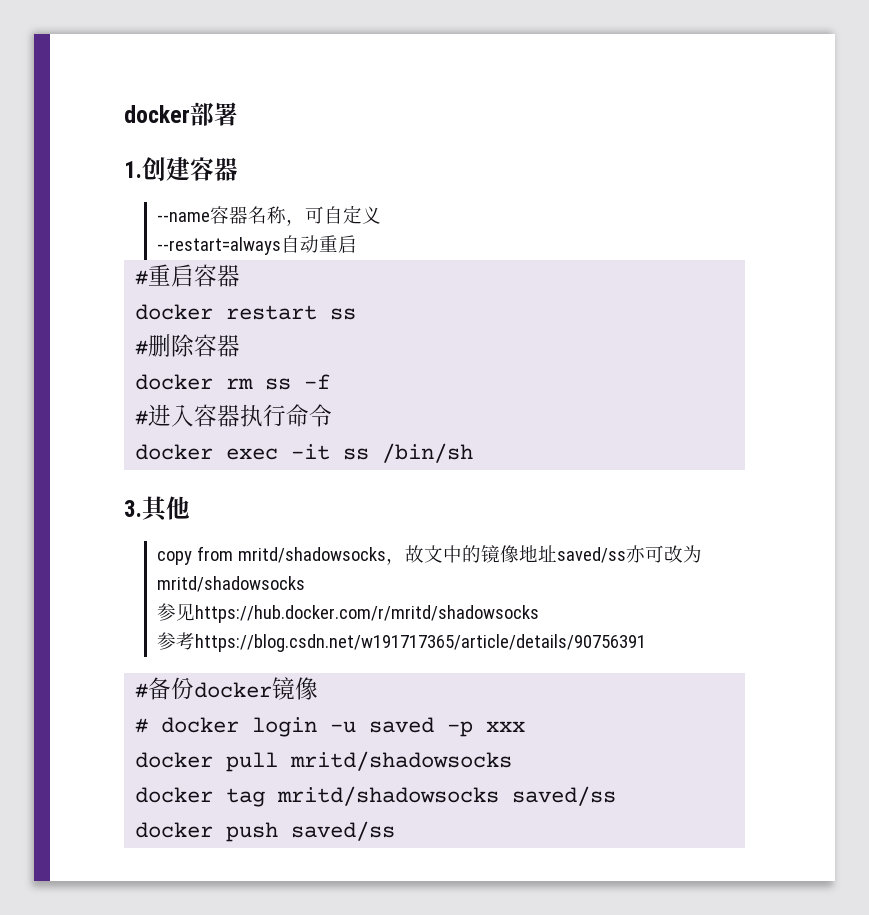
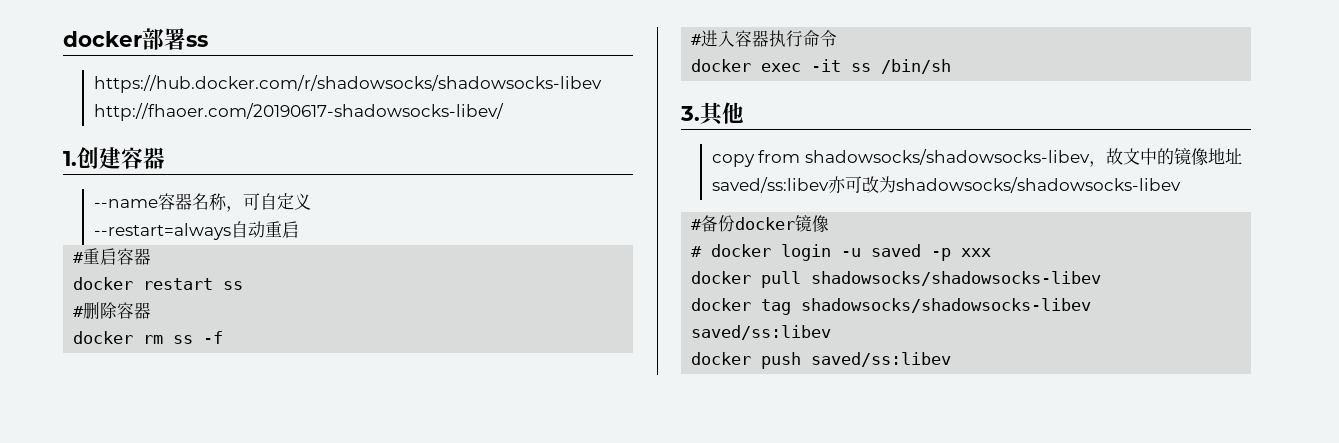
- docker部署
+ docker部署ss
+ https://hub.docker.com/r/shadowsocks/shadowsocks-libev http://fhaoer.com/20190617-shadowsocks-libev/
- copy from mritd/shadowsocks，故文中的镜像地址saved/ss亦可改为mritd/shadowsocks
- 参见https://hub.docker.com/r/mritd/shadowsocks
- 参考https://blog.csdn.net/w191717365/article/details/90756391
+ copy from shadowsocks/shadowsocks-libev，故文中的镜像地址saved/ss:libev亦可改为shadowsocks/shadowsocks-libev
- docker pull mritd/shadowsocks
+ docker pull shadowsocks/shadowsocks-libev
- docker tag mritd/shadowsocks saved/ss
+ docker tag shadowsocks/shadowsocks-libev saved/ss:libev
- docker push saved/ss
+ docker push saved/ss:libev

